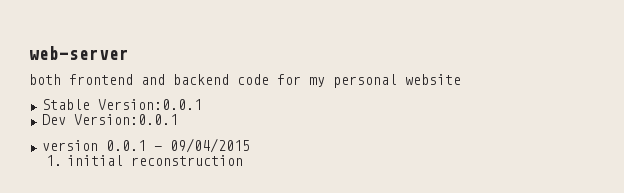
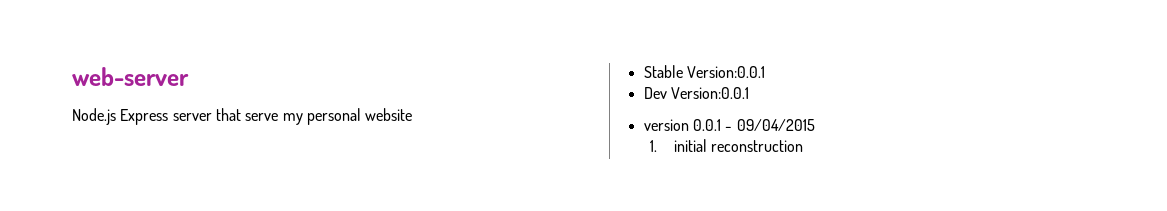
- both frontend and backend code for my personal website
+ Node.js Express server that serve my personal website

